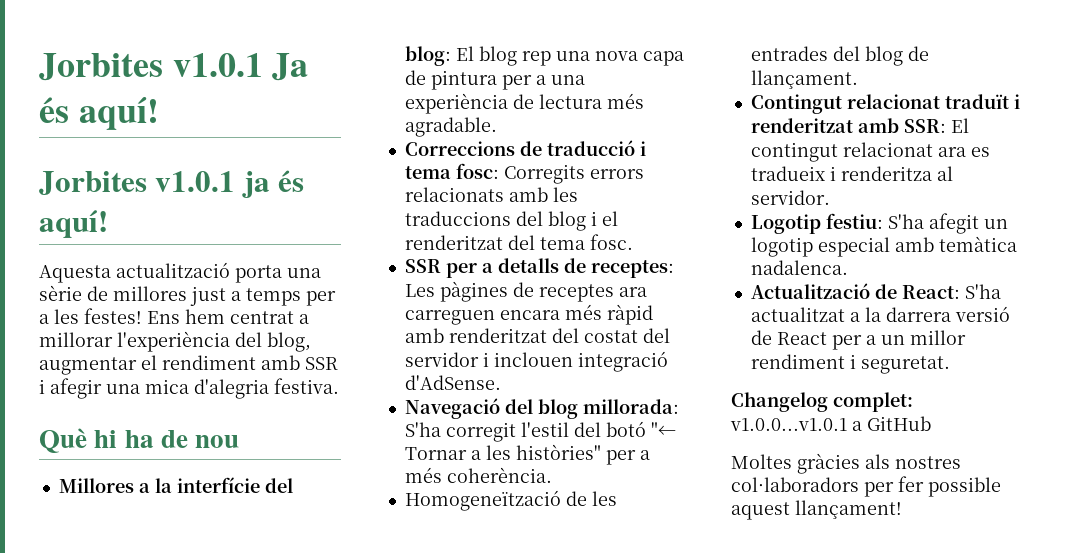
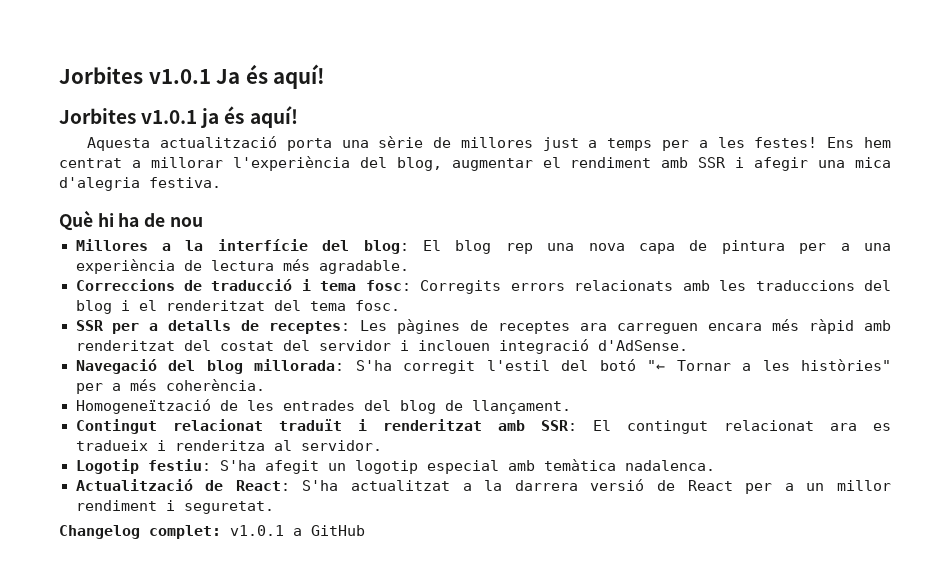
- Changelog complet: v1.0.0...v1.0.1 a GitHub
+ Changelog complet: v1.0.1 a GitHub
- Moltes gràcies als nostres col·laboradors per fer possible aquest llançament!

